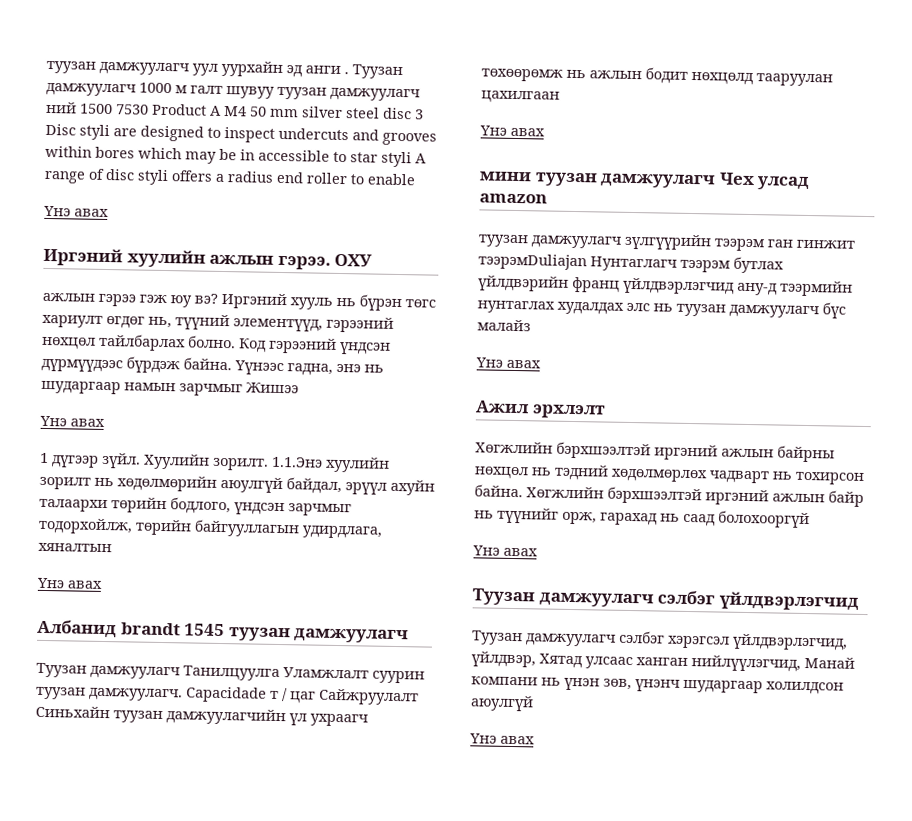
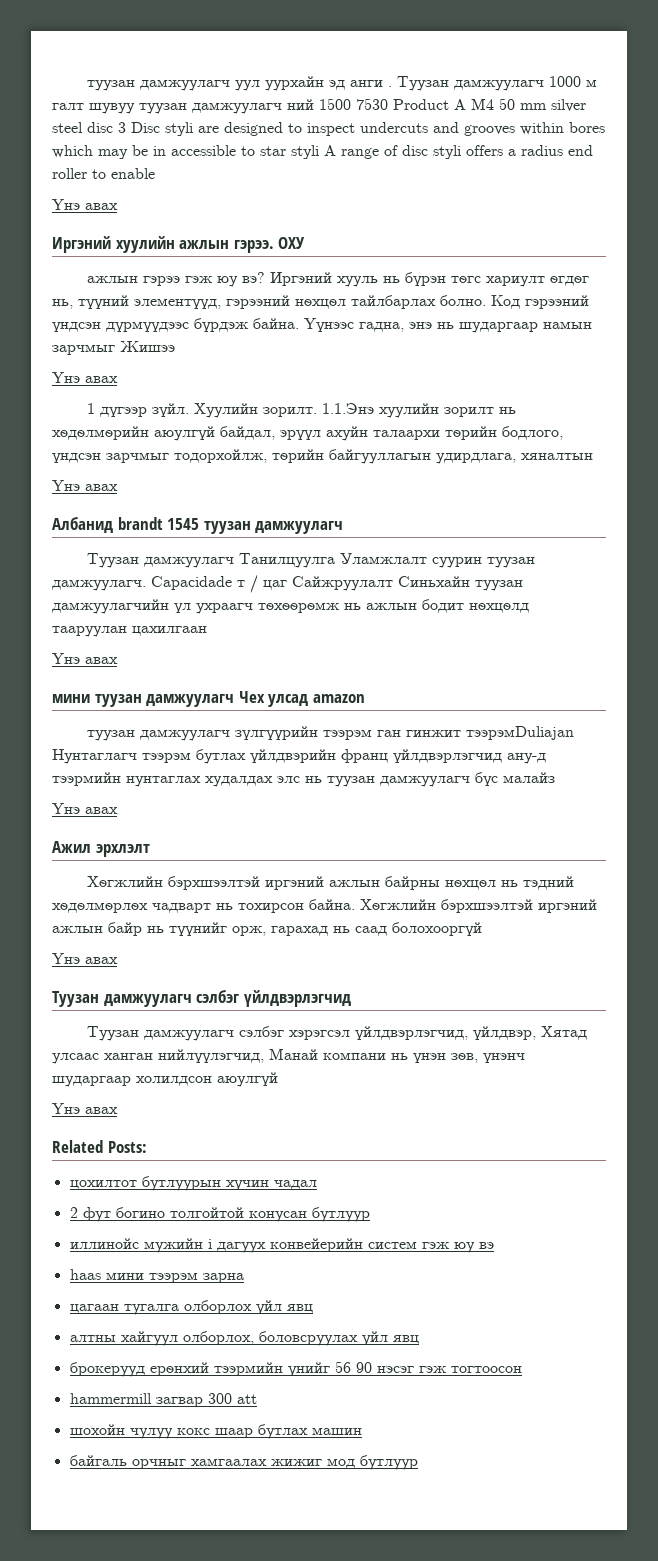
+ Related Posts:
+ цохилтот бутлуурын хүчин чадал
+ 2 фут богино толгойтой конусан бутлуур
+ иллинойс мужийн i дагуух конвейерийн систем гэж юу вэ
+ haas мини тээрэм зарна
+ цагаан тугалга олборлох үйл явц
+ алтны хайгуул олборлох, боловсруулах үйл явц
+ брокерууд ерөнхий тээрмийн үнийг 56 90 нэсэг гэж тогтоосон
+ hammermill загвар 300 att
+ шохойн чулуу кокс шаар бутлах машин
+ байгаль орчныг хамгаалах жижиг мод бутлуур

